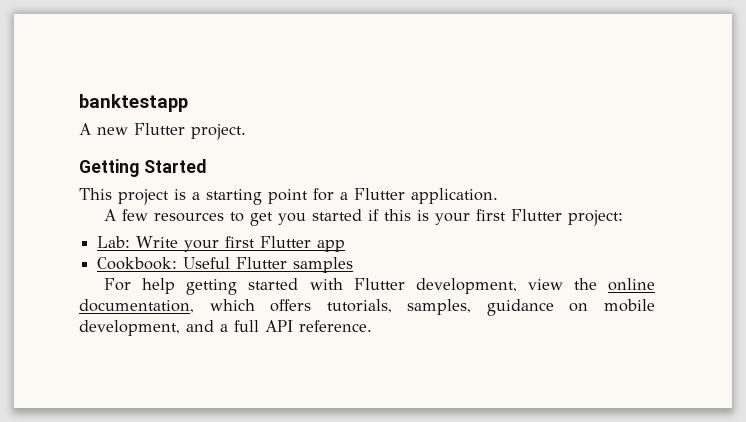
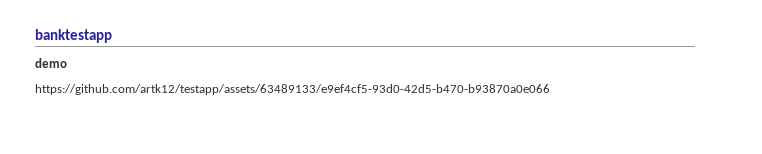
- A new Flutter project.
- Getting Started
- This project is a starting point for a Flutter application.
- A few resources to get you started if this is your first Flutter project:
- Lab: Write your first Flutter app
- Cookbook: Useful Flutter samples
- For help getting started with Flutter development, view the online documentation, which offers tutorials, samples, guidance on mobile development, and a full API reference.
+ demo
+ https://github.com/artk12/testapp/assets/63489133/e9ef4cf5-93d0-42d5-b470-b93870a0e066

